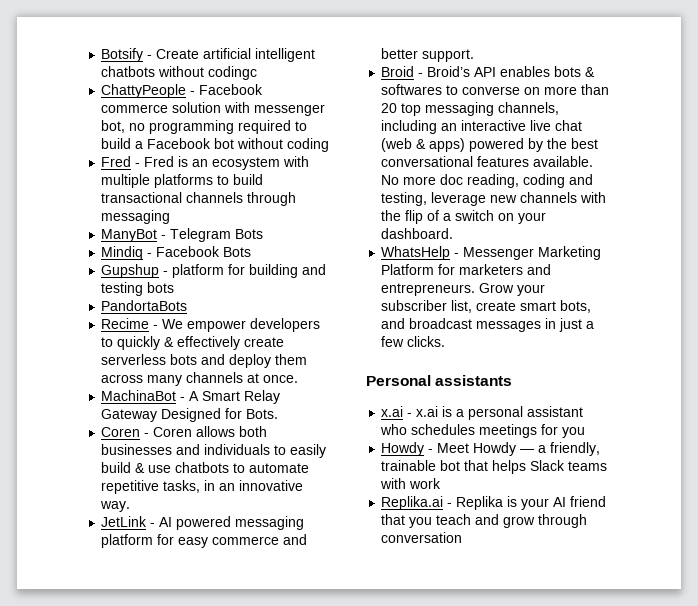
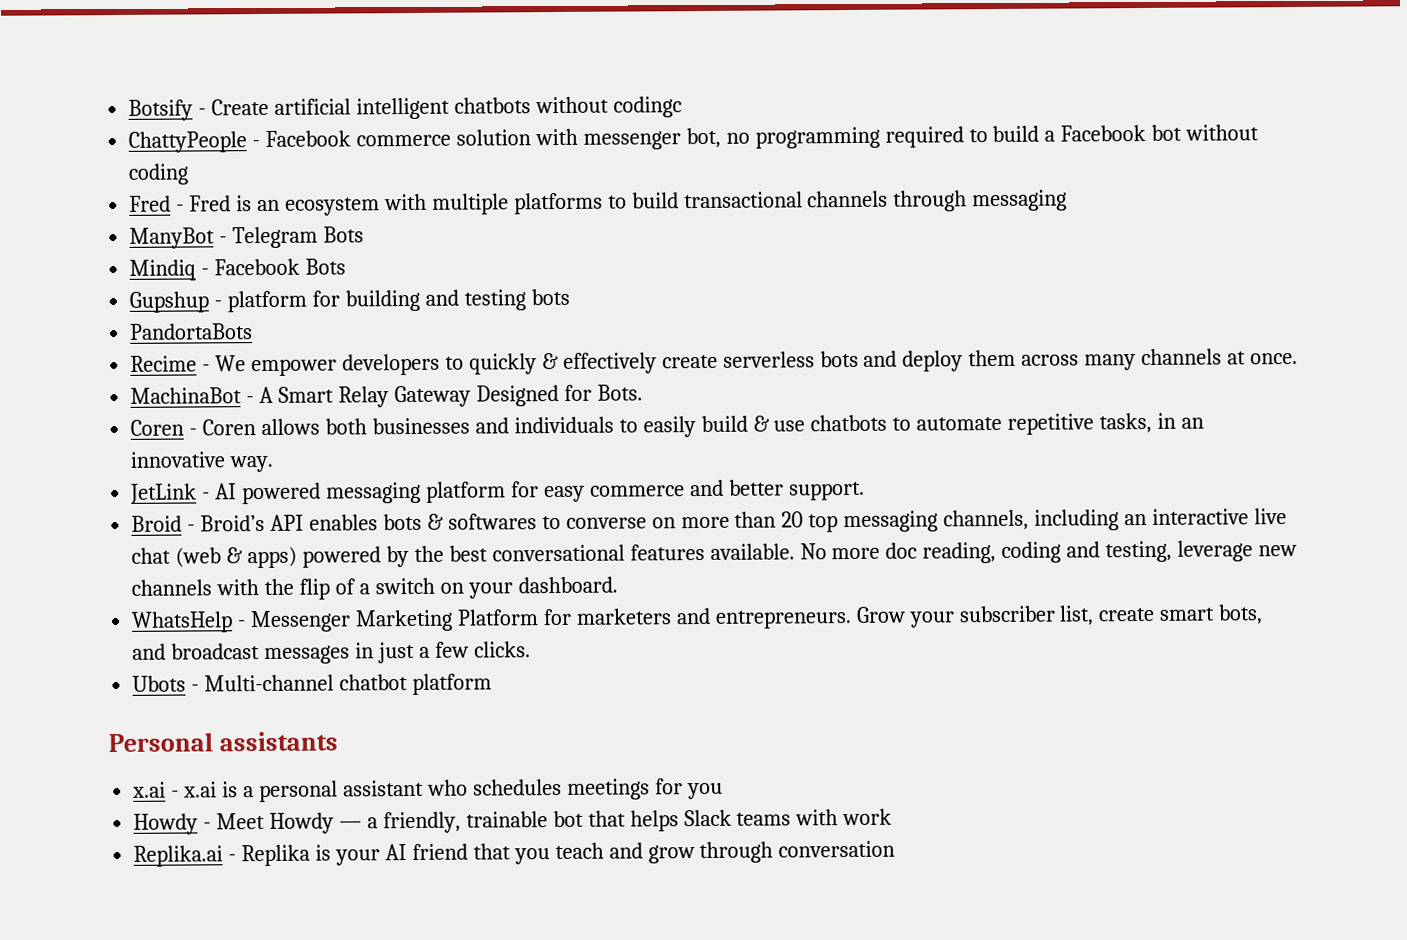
+ Ubots - Multi-channel chatbot platform

